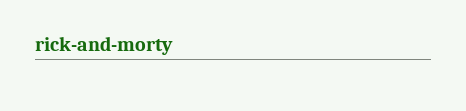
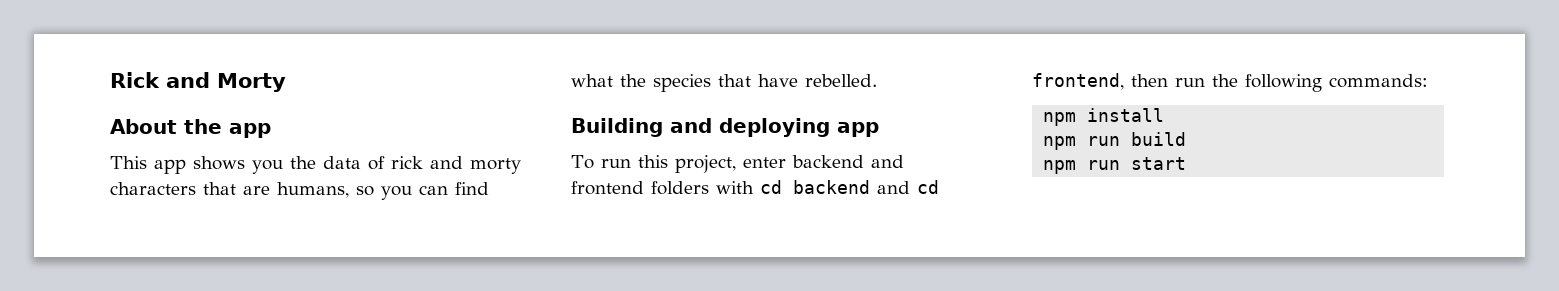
- rick-and-morty
+ Rick and Morty
+ About the app
+ This app shows you the data of rick and morty characters that are humans, so you can find what the species that have rebelled.
+ Building and deploying app
+ To run this project, enter backend and frontend folders with cd backend and cd frontend, then run the following commands:
+ npm install
+ npm run build
+ npm run start

